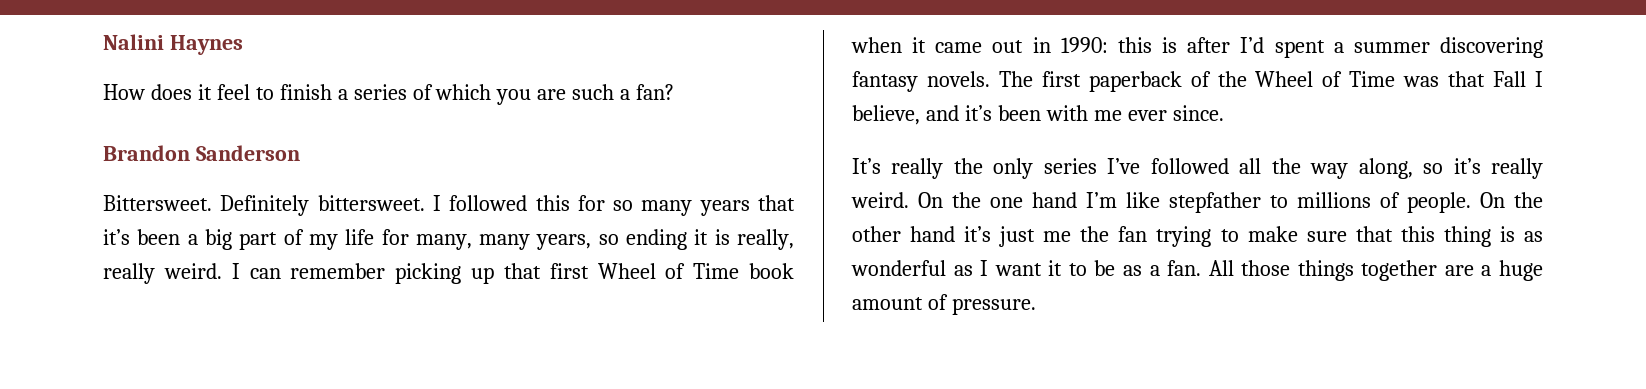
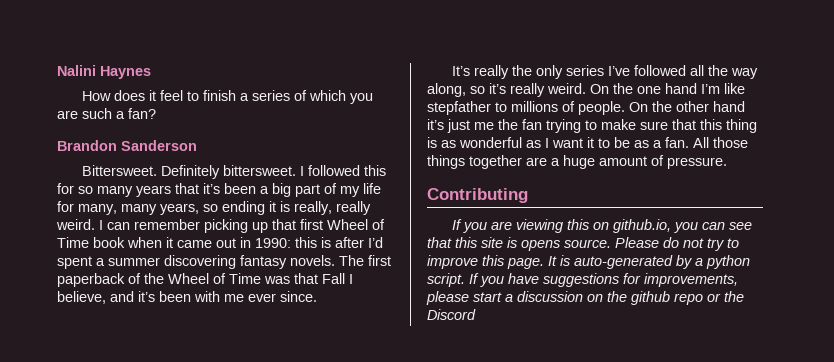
+ Contributing
+ If you are viewing this on github.io, you can see that this site is opens source. Please do not try to improve this page. It is auto-generated by a python script. If you have suggestions for improvements, please start a discussion on the github repo or the Discord

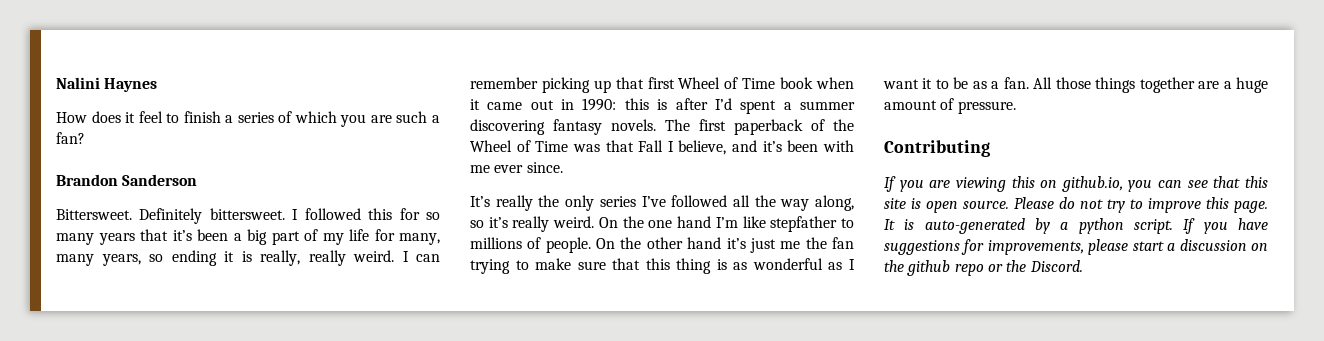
- If you are viewing this on github.io, you can see that this site is opens source.
+ If you are viewing this on github.io, you can see that this site is open source.
- If you have suggestions for improvements, please start a discussion on the github repo or the Discord
+ If you have suggestions for improvements, please start a discussion on the github repo or the Discord.

